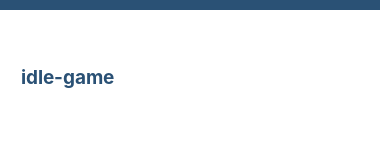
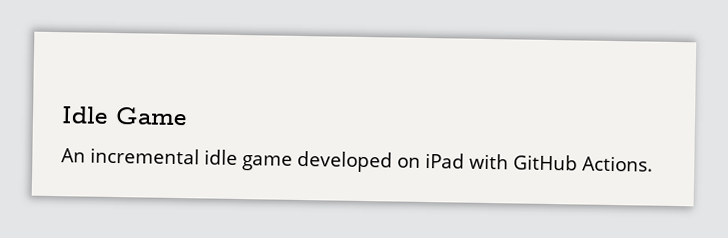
- idle-game
+ Idle Game
+ An incremental idle game developed on iPad with GitHub Actions.

